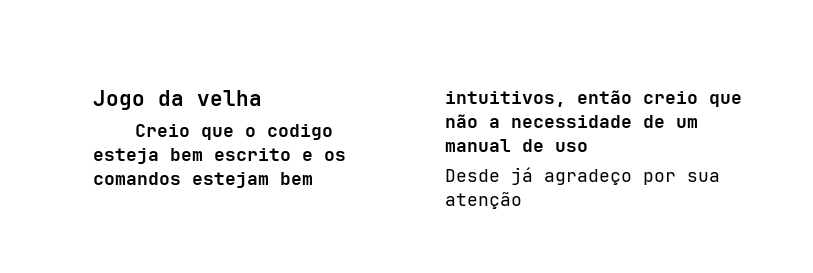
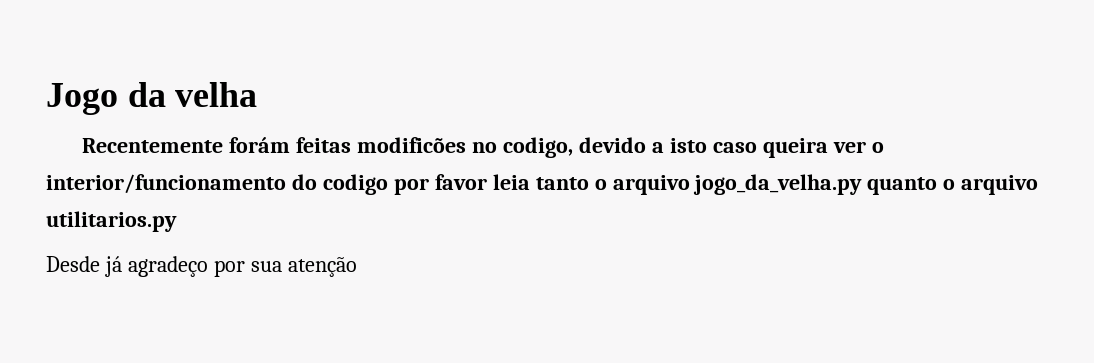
- Creio que o codigo esteja bem escrito e os comandos estejam bem intuitivos, então creio que não a necessidade de um manual de uso
+ Recentemente forám feitas modificões no codigo, devido a isto caso queira ver o interior/funcionamento do codigo por favor leia tanto o arquivo jogo_da_velha.py quanto o arquivo utilitarios.py

